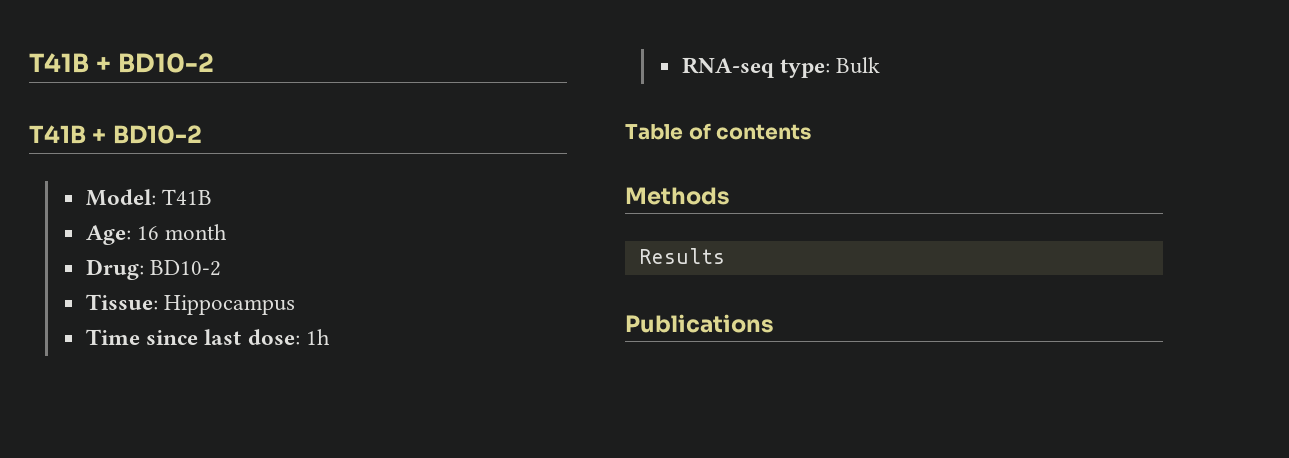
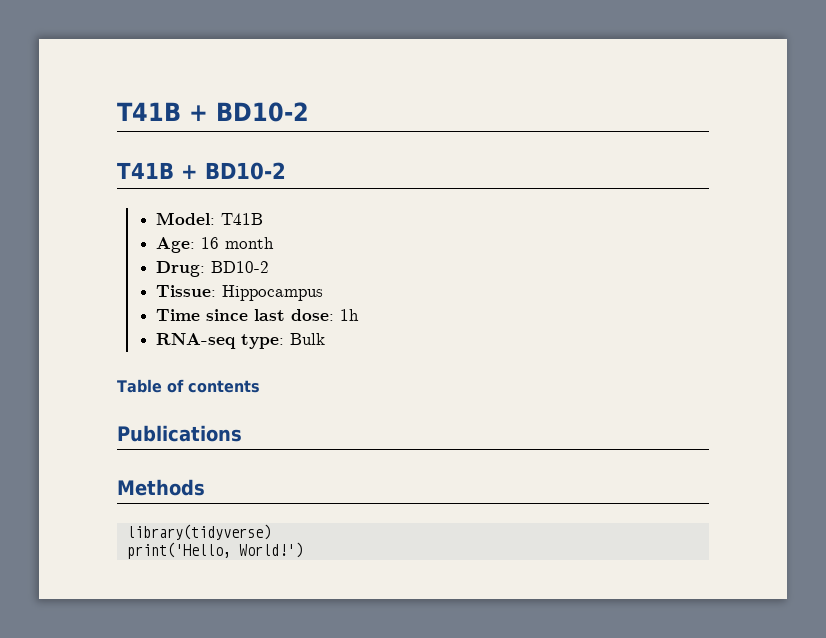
+ Publications
- Results
- Publications
+ library(tidyverse)
+ print('Hello, World!')

